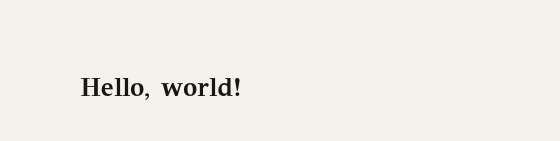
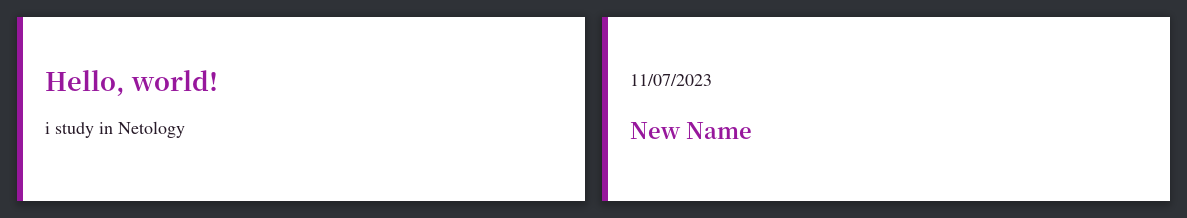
+ i study in Netology
+ 11/07/2023
+ New Name

